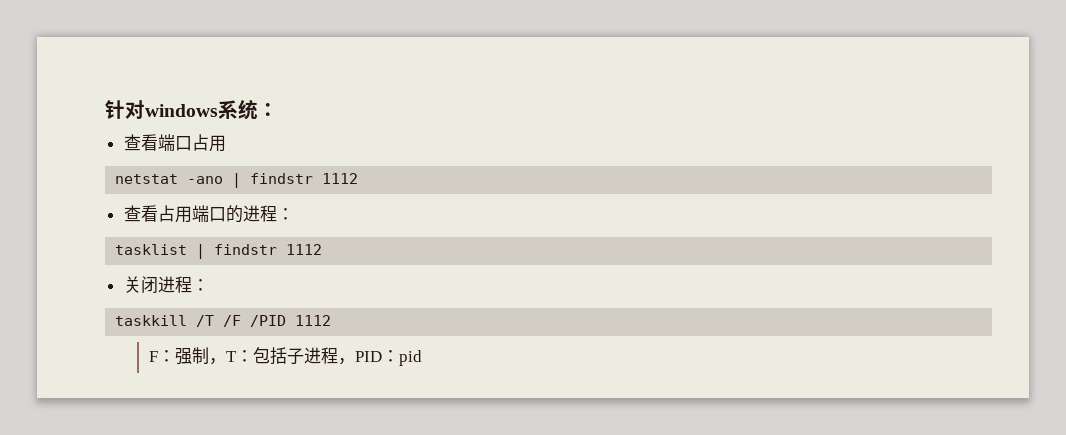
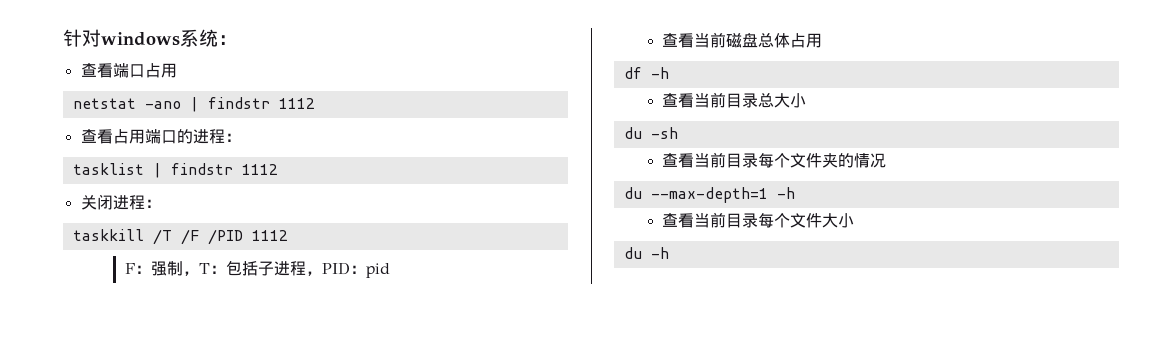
+ 查看当前磁盘总体占用
+ df -h
+ 查看当前目录总大小
+ du -sh
+ 查看当前目录每个文件夹的情况
+ du --max-depth=1 -h
+ 查看当前目录每个文件大小
+ du -h

